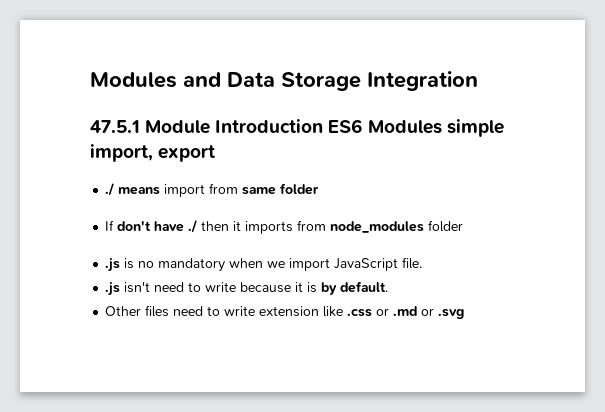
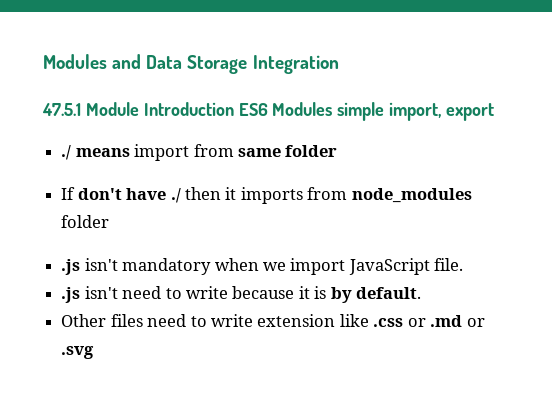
- .js is no mandatory when we import JavaScript file.
+ .js isn't mandatory when we import JavaScript file.

